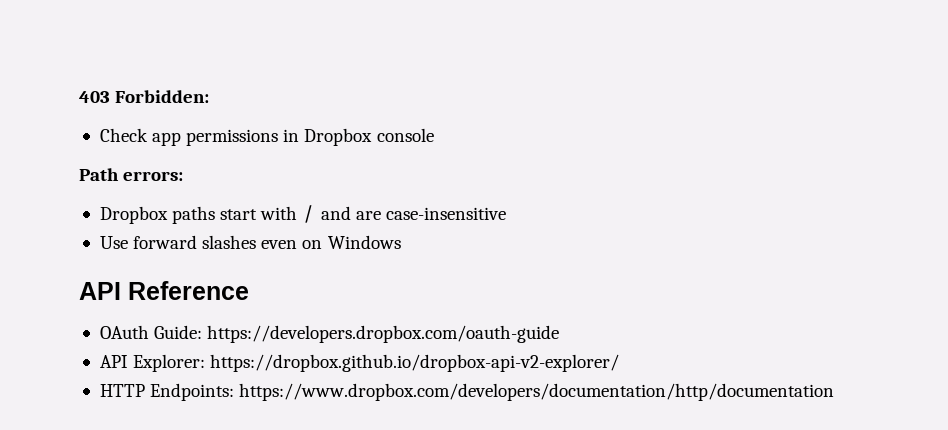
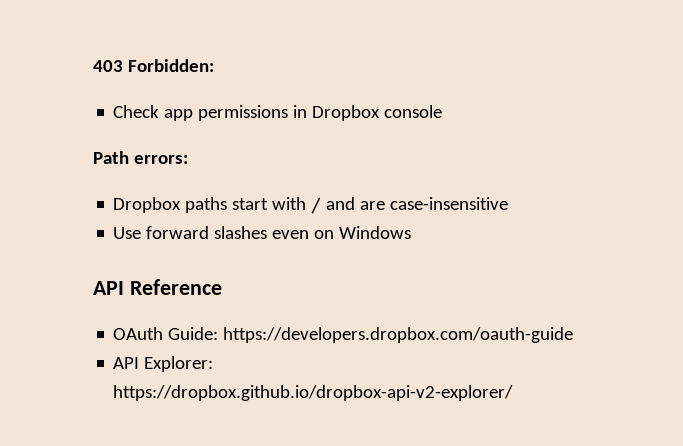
- HTTP Endpoints: https://www.dropbox.com/developers/documentation/http/documentation

